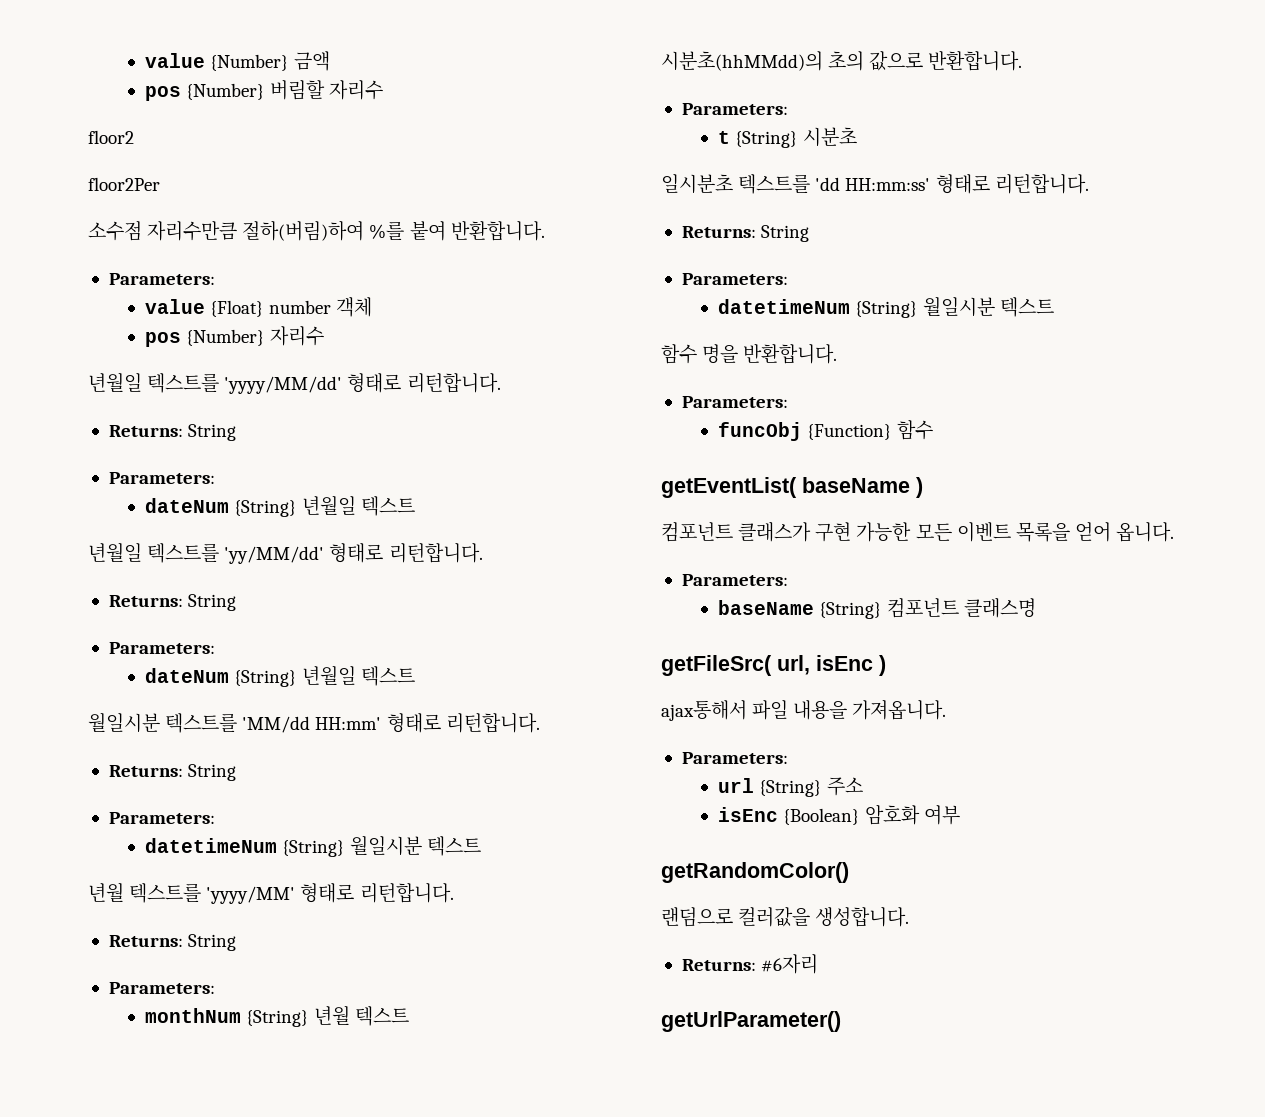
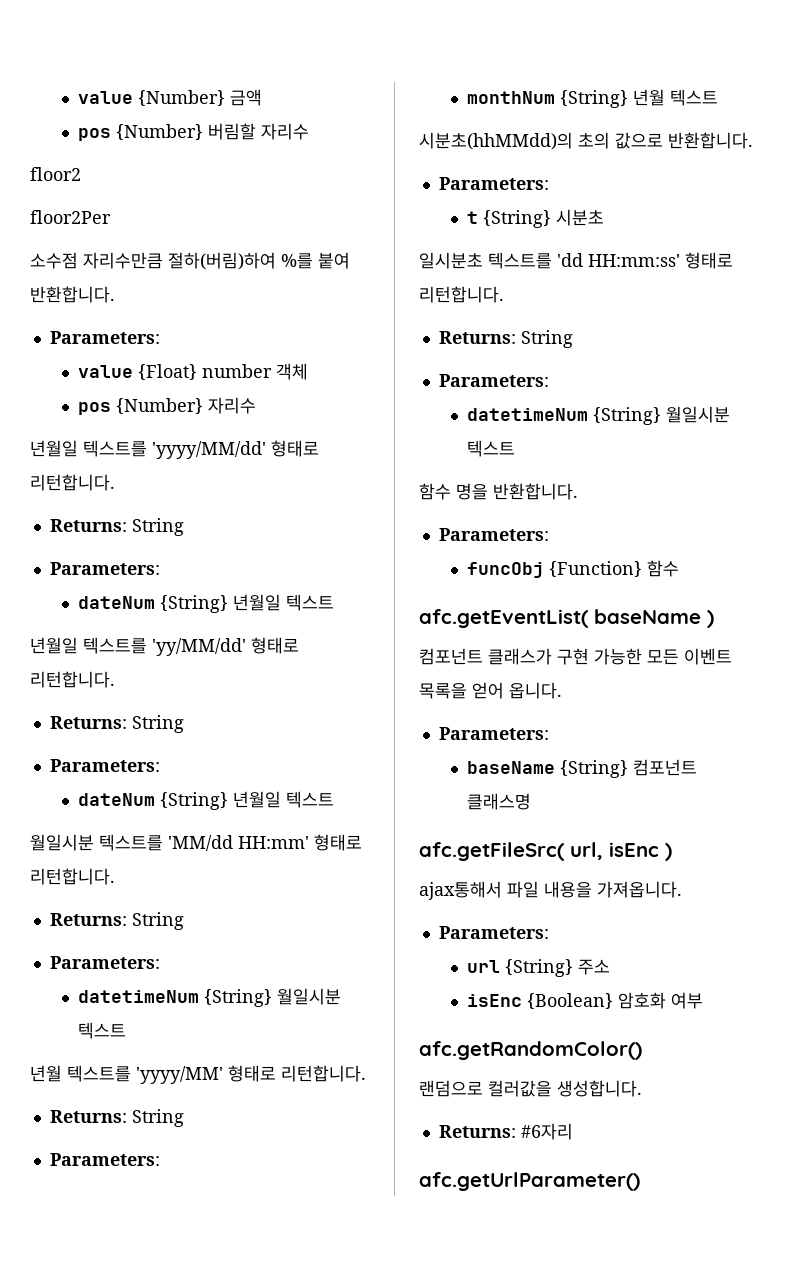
- getEventList( baseName )
+ afc.getEventList( baseName )
- getFileSrc( url, isEnc )
+ afc.getFileSrc( url, isEnc )
- getRandomColor()
+ afc.getRandomColor()
- getUrlParameter()
+ afc.getUrlParameter()

